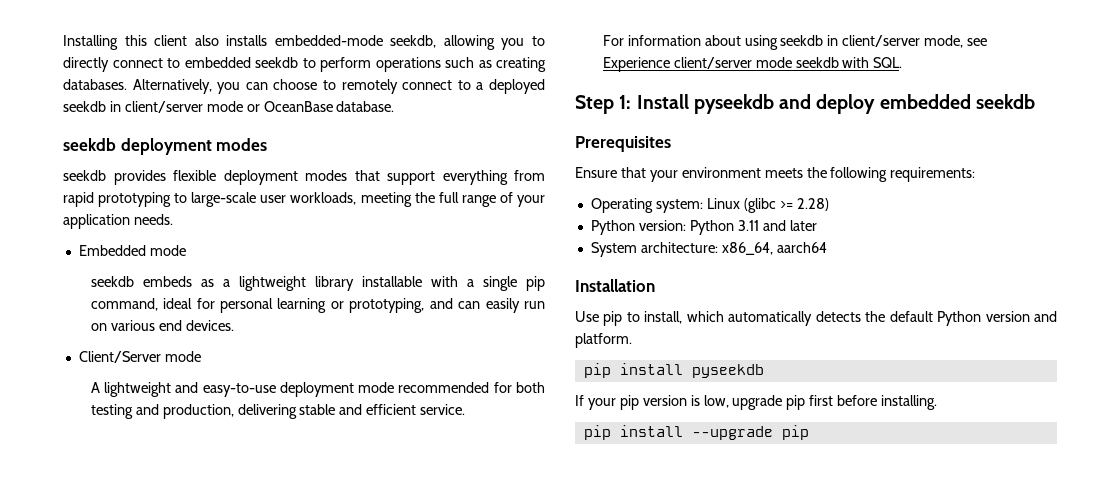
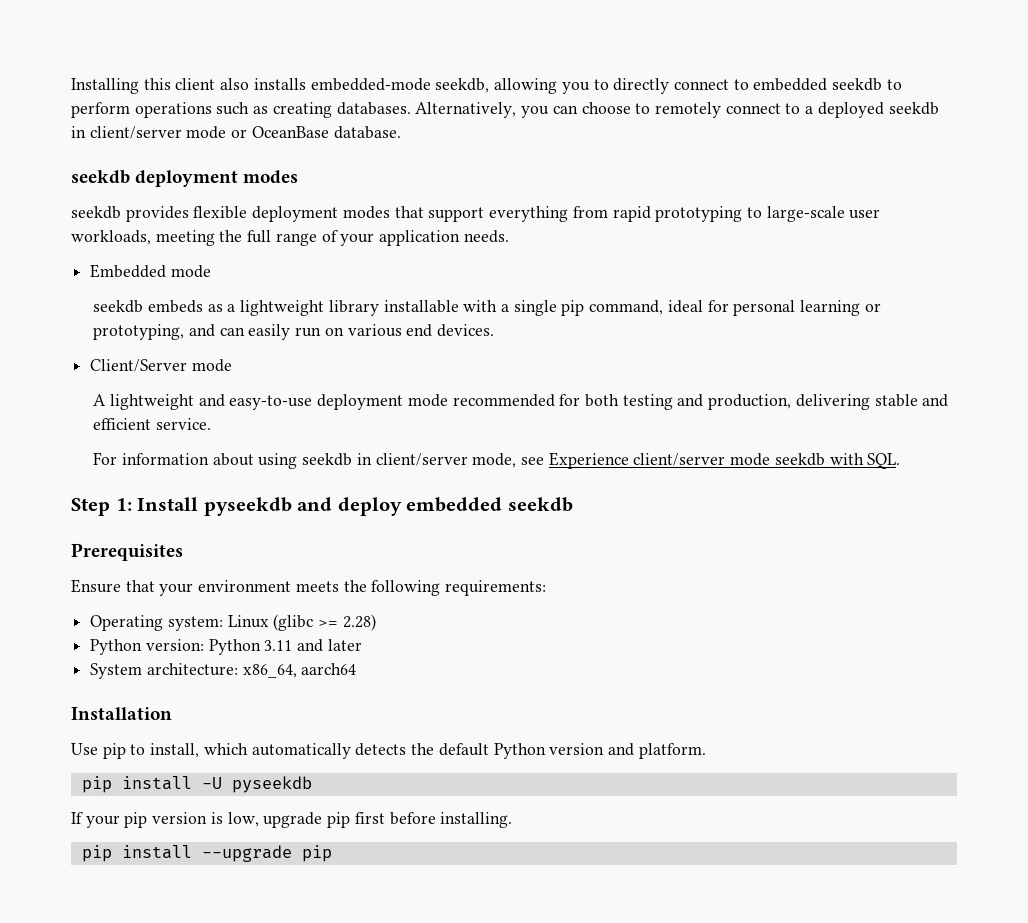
- pip install pyseekdb
+ pip install -U pyseekdb

